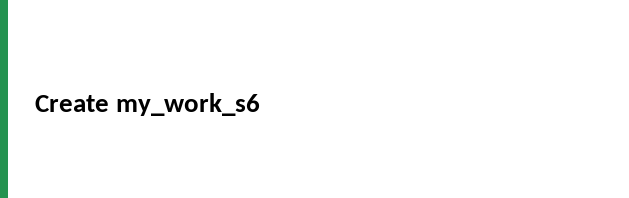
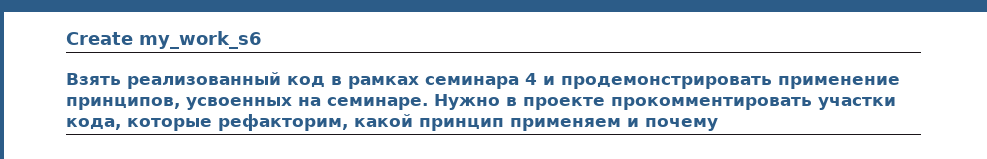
+ Взять реализованный код в рамках семинара 4 и продемонстрировать применение принципов, усвоенных на семинаре. Нужно в проекте прокомментировать участки кода, которые рефакторим, какой принцип применяем и почему

